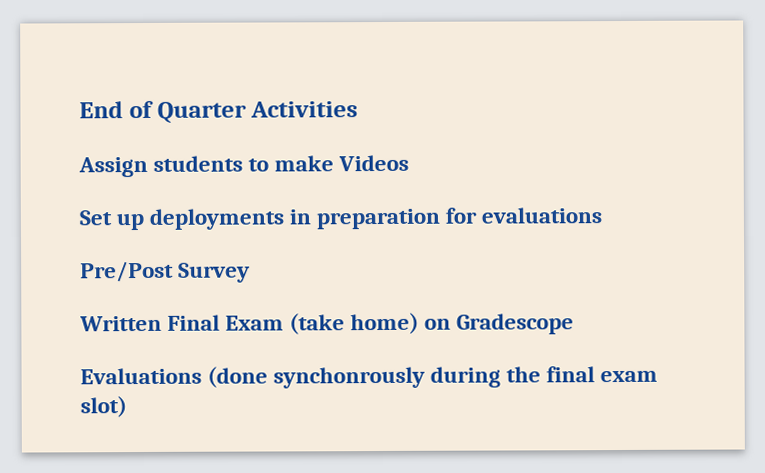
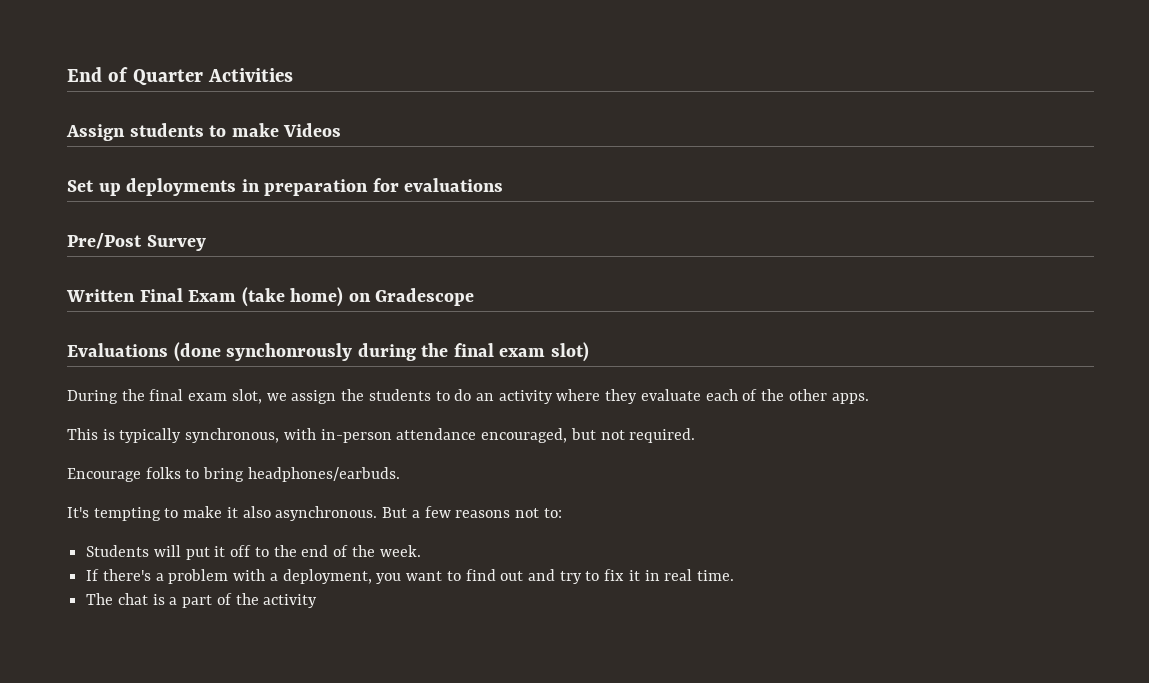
+ During the final exam slot, we assign the students to do an activity where they evaluate each of the other apps.
+ This is typically synchronous, with in-person attendance encouraged, but not required.
+ Encourage folks to bring headphones/earbuds.
+ It's tempting to make it also asynchronous. But a few reasons not to:
+ Students will put it off to the end of the week.
+ If there's a problem with a deployment, you want to find out and try to fix it in real time.
+ The chat is a part of the activity

